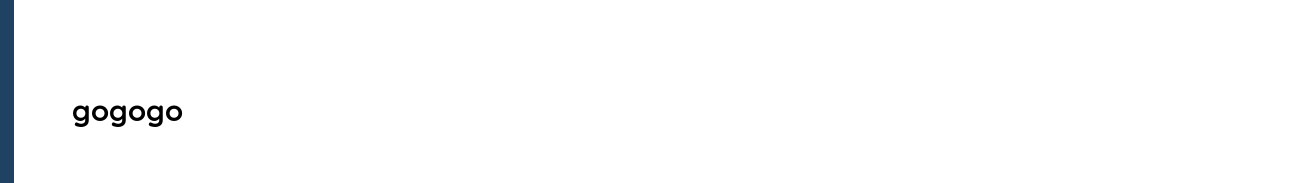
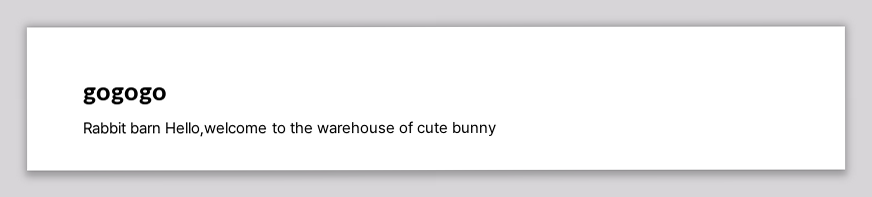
+ Rabbit barn Hello,welcome to the warehouse of cute bunny

